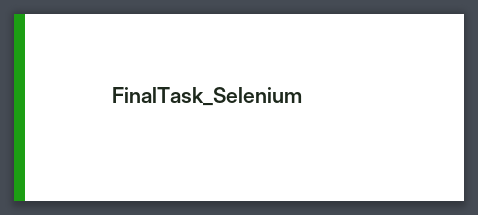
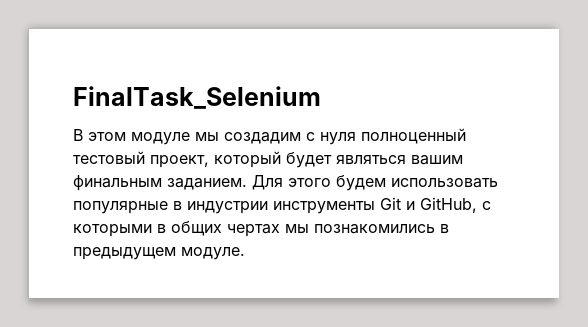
+ В этом модуле мы создадим с нуля полноценный тестовый проект, который будет являться вашим финальным заданием. Для этого будем использовать популярные в индустрии инструменты Git и GitHub, с которыми в общих чертах мы познакомились в предыдущем модуле.

